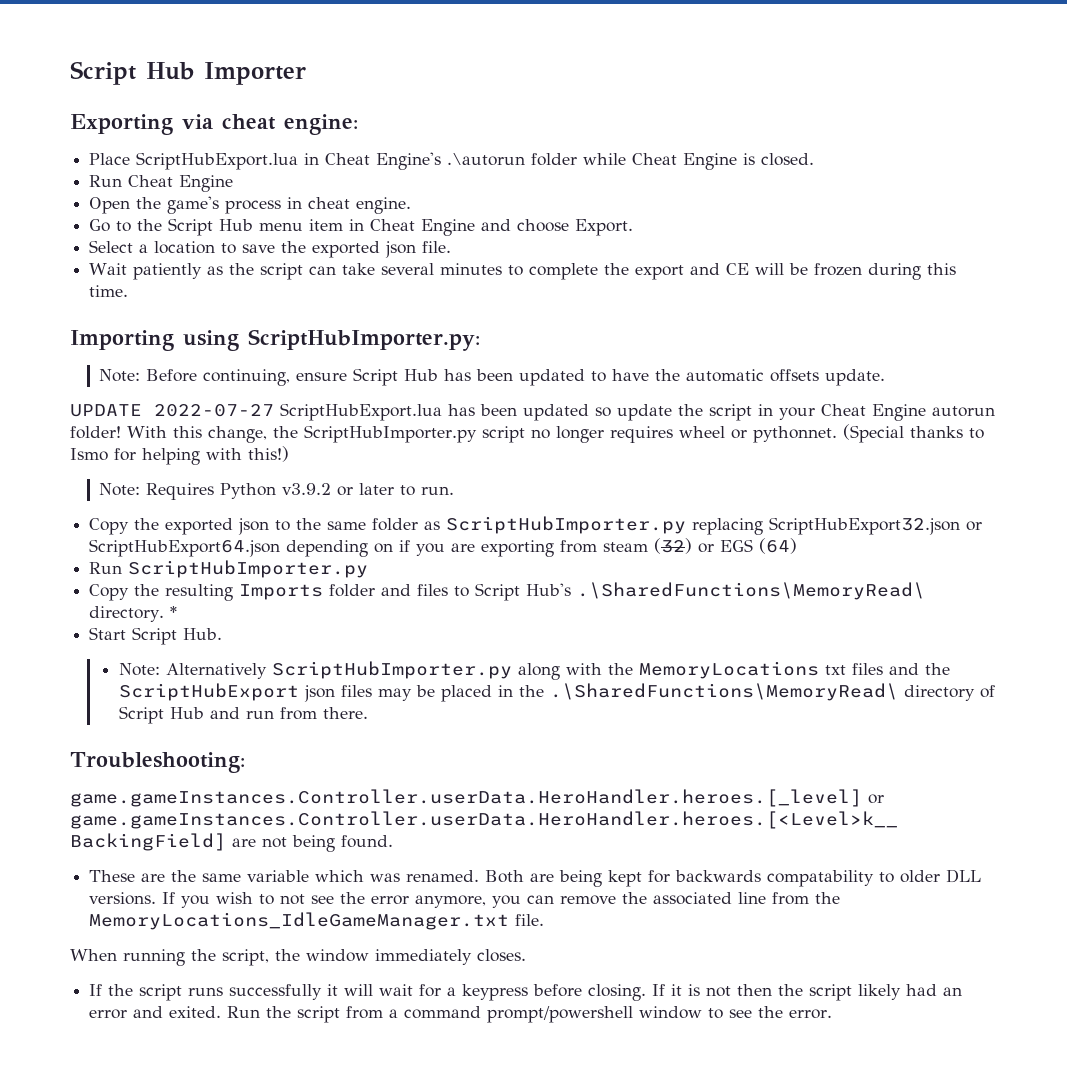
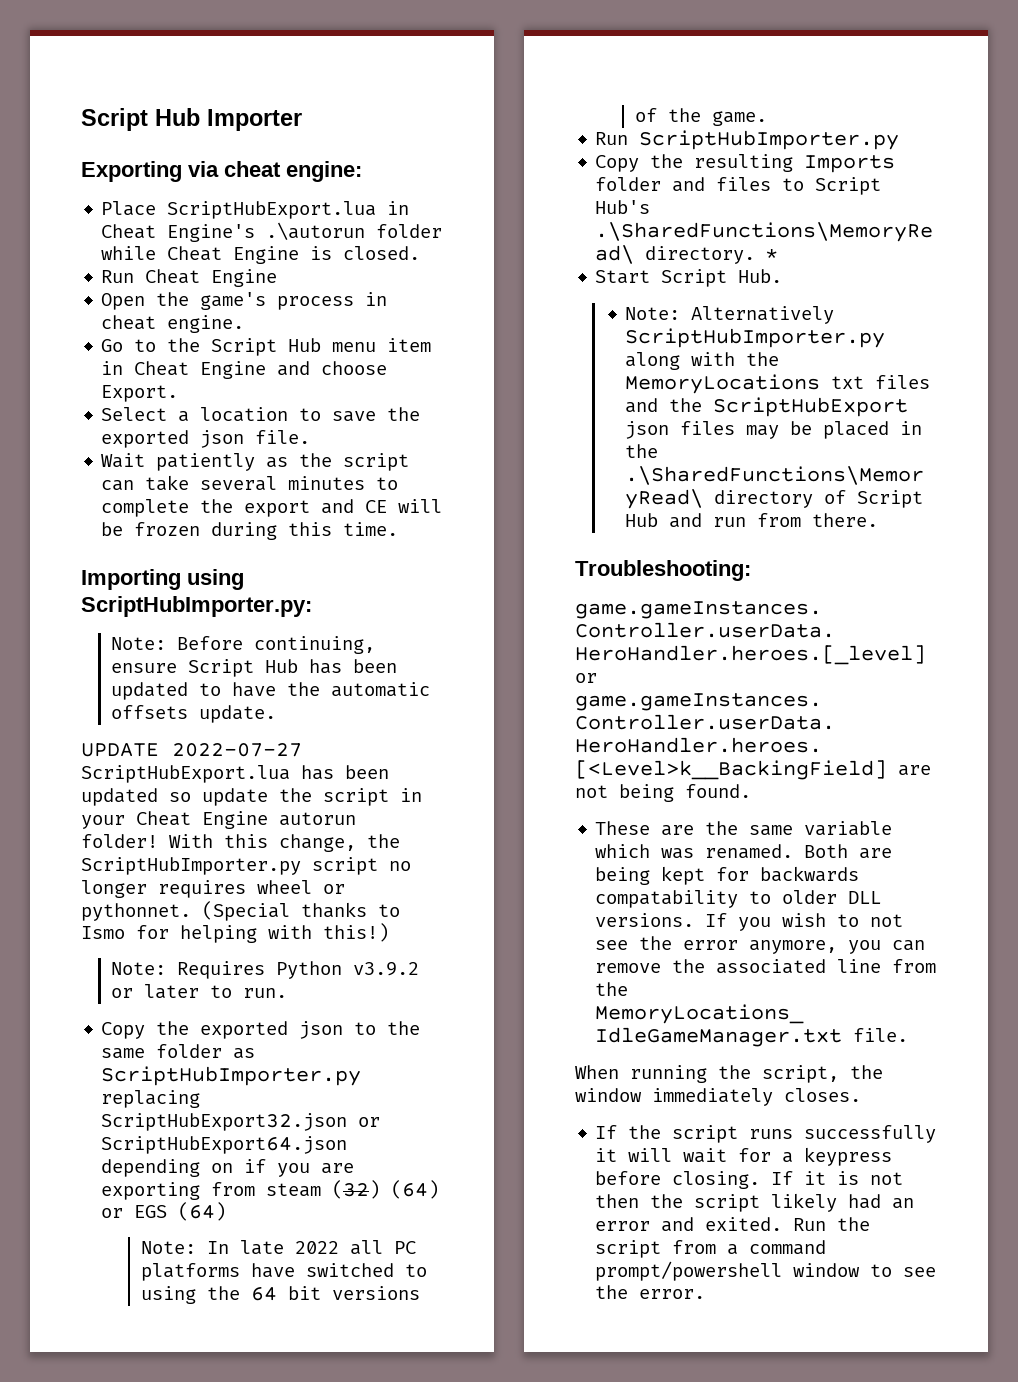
- Copy the exported json to the same folder as ScriptHubImporter.py replacing ScriptHubExport32.json or ScriptHubExport64.json depending on if you are exporting from steam (32) or EGS (64)
+ Copy the exported json to the same folder as ScriptHubImporter.py replacing ScriptHubExport32.json or ScriptHubExport64.json depending on if you are exporting from steam (32) (64) or EGS (64)
+ Note: In late 2022 all PC platforms have switched to using the 64 bit versions of the game.

